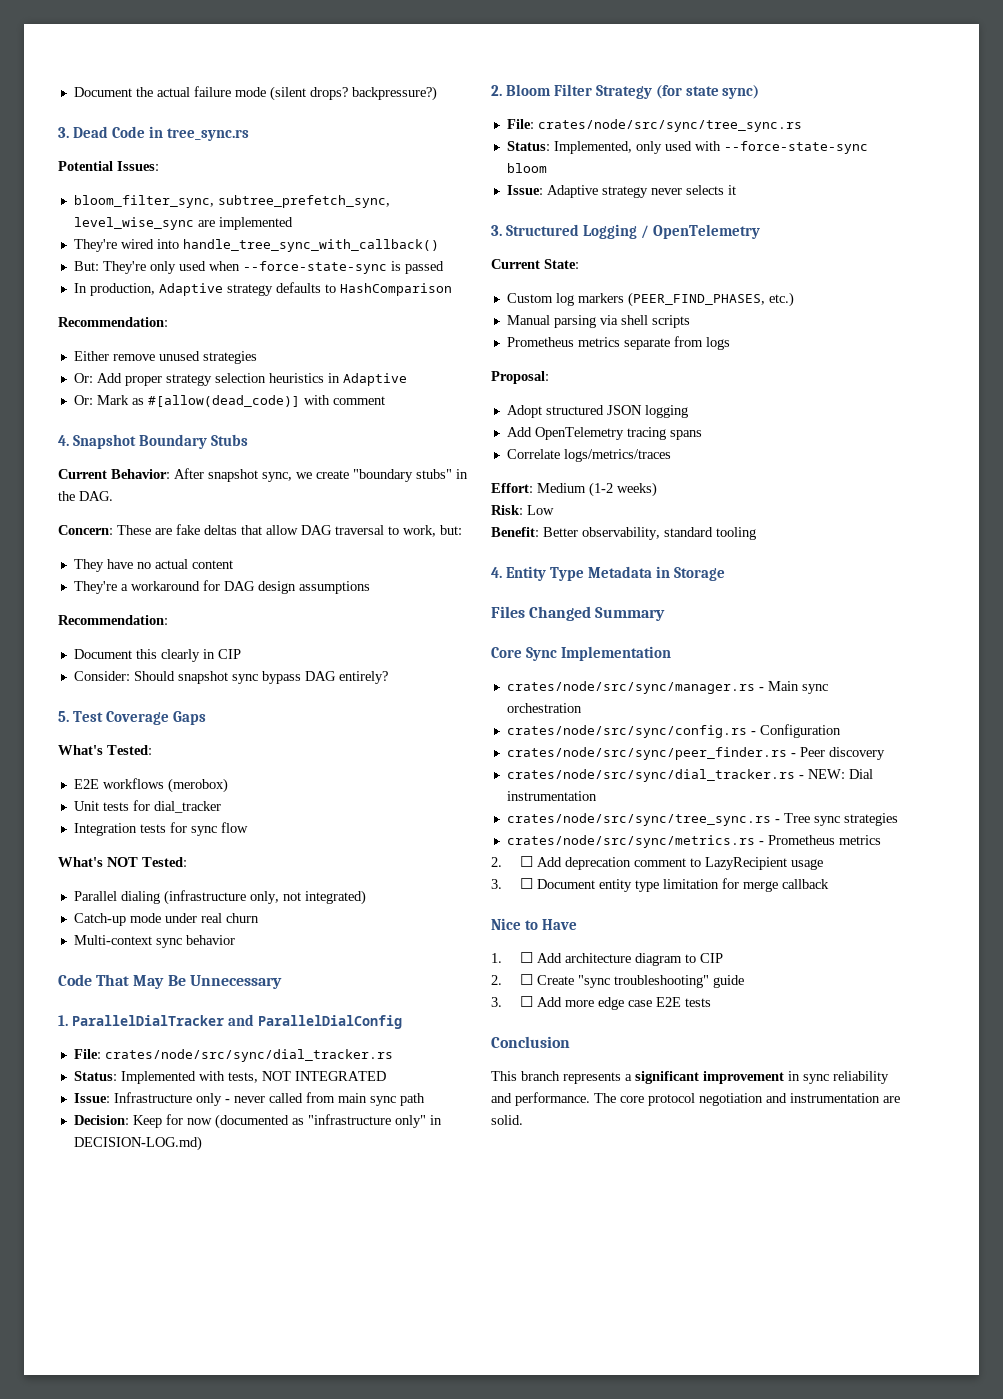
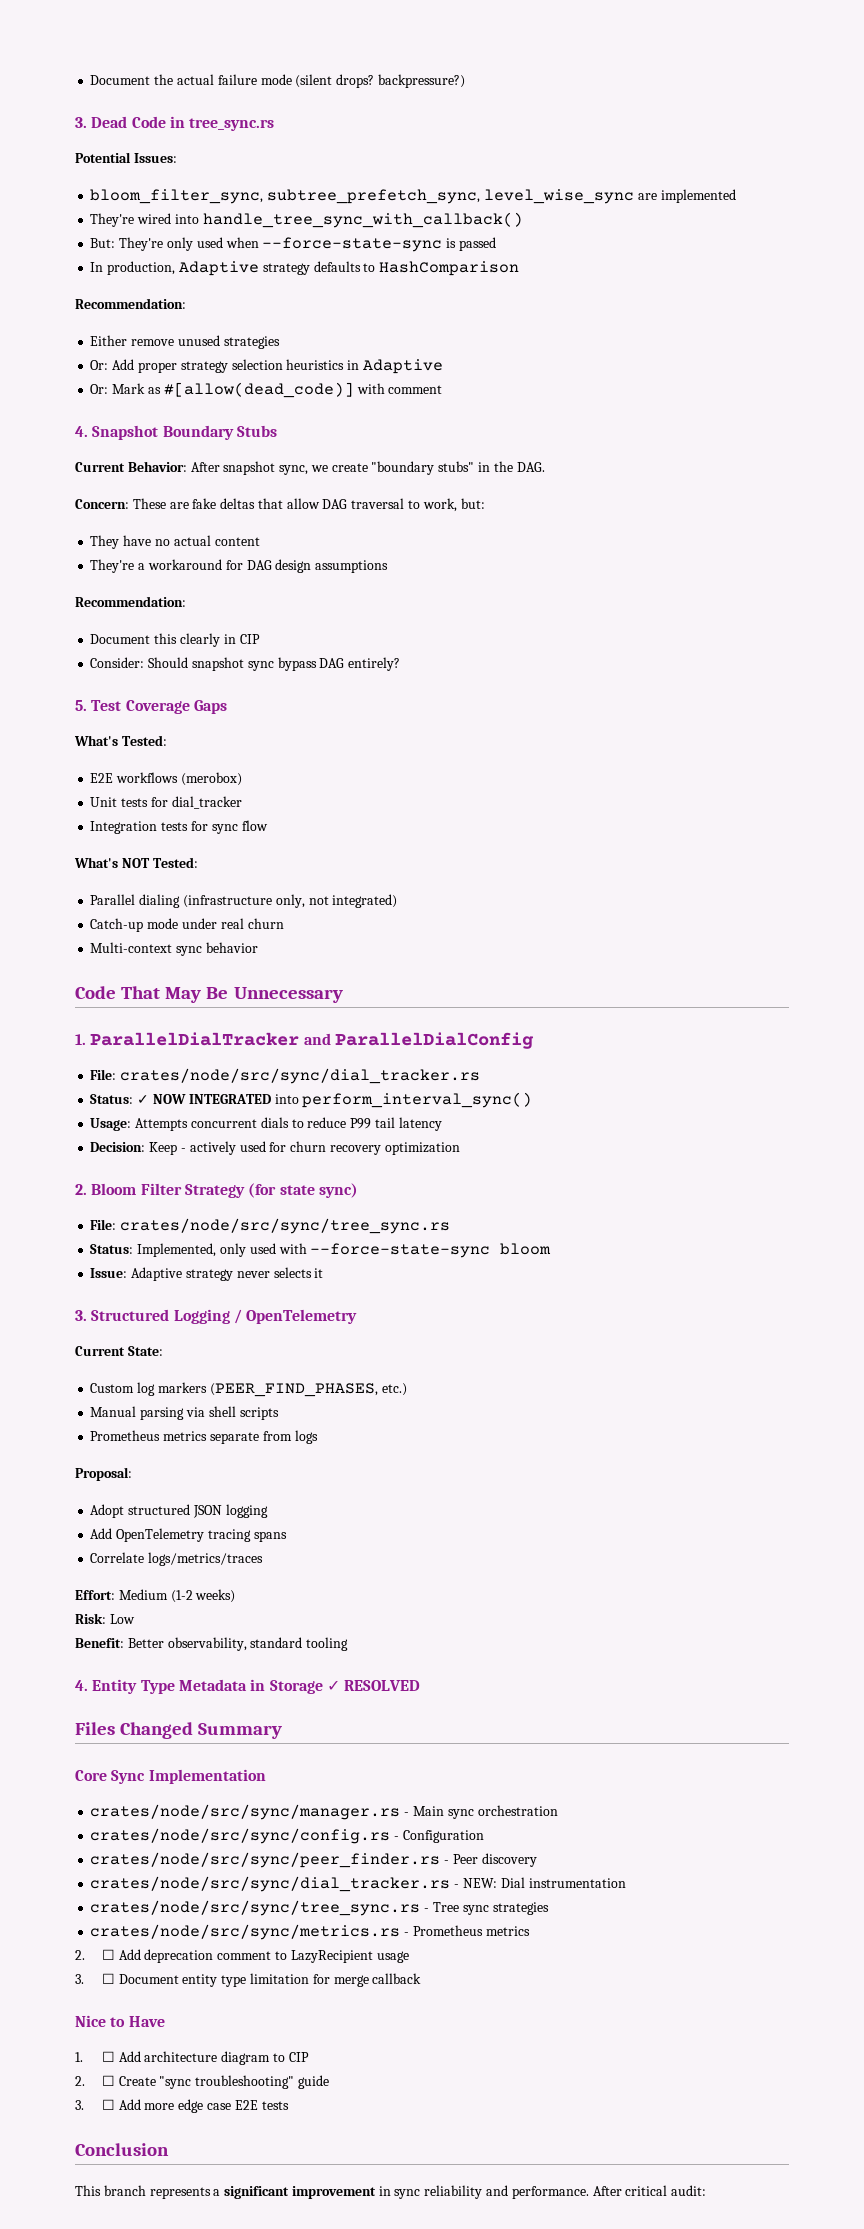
- Status: Implemented with tests, NOT INTEGRATED
- Issue: Infrastructure only - never called from main sync path
- Decision: Keep for now (documented as "infrastructure only" in DECISION-LOG.md)
+ Status: ✓ NOW INTEGRATED into perform_interval_sync()
+ Usage: Attempts concurrent dials to reduce P99 tail latency
+ Decision: Keep - actively used for churn recovery optimization
- 4. Entity Type Metadata in Storage
+ 4. Entity Type Metadata in Storage ✓ RESOLVED
- The core protocol negotiation and instrumentation are solid.
+ After critical audit:

